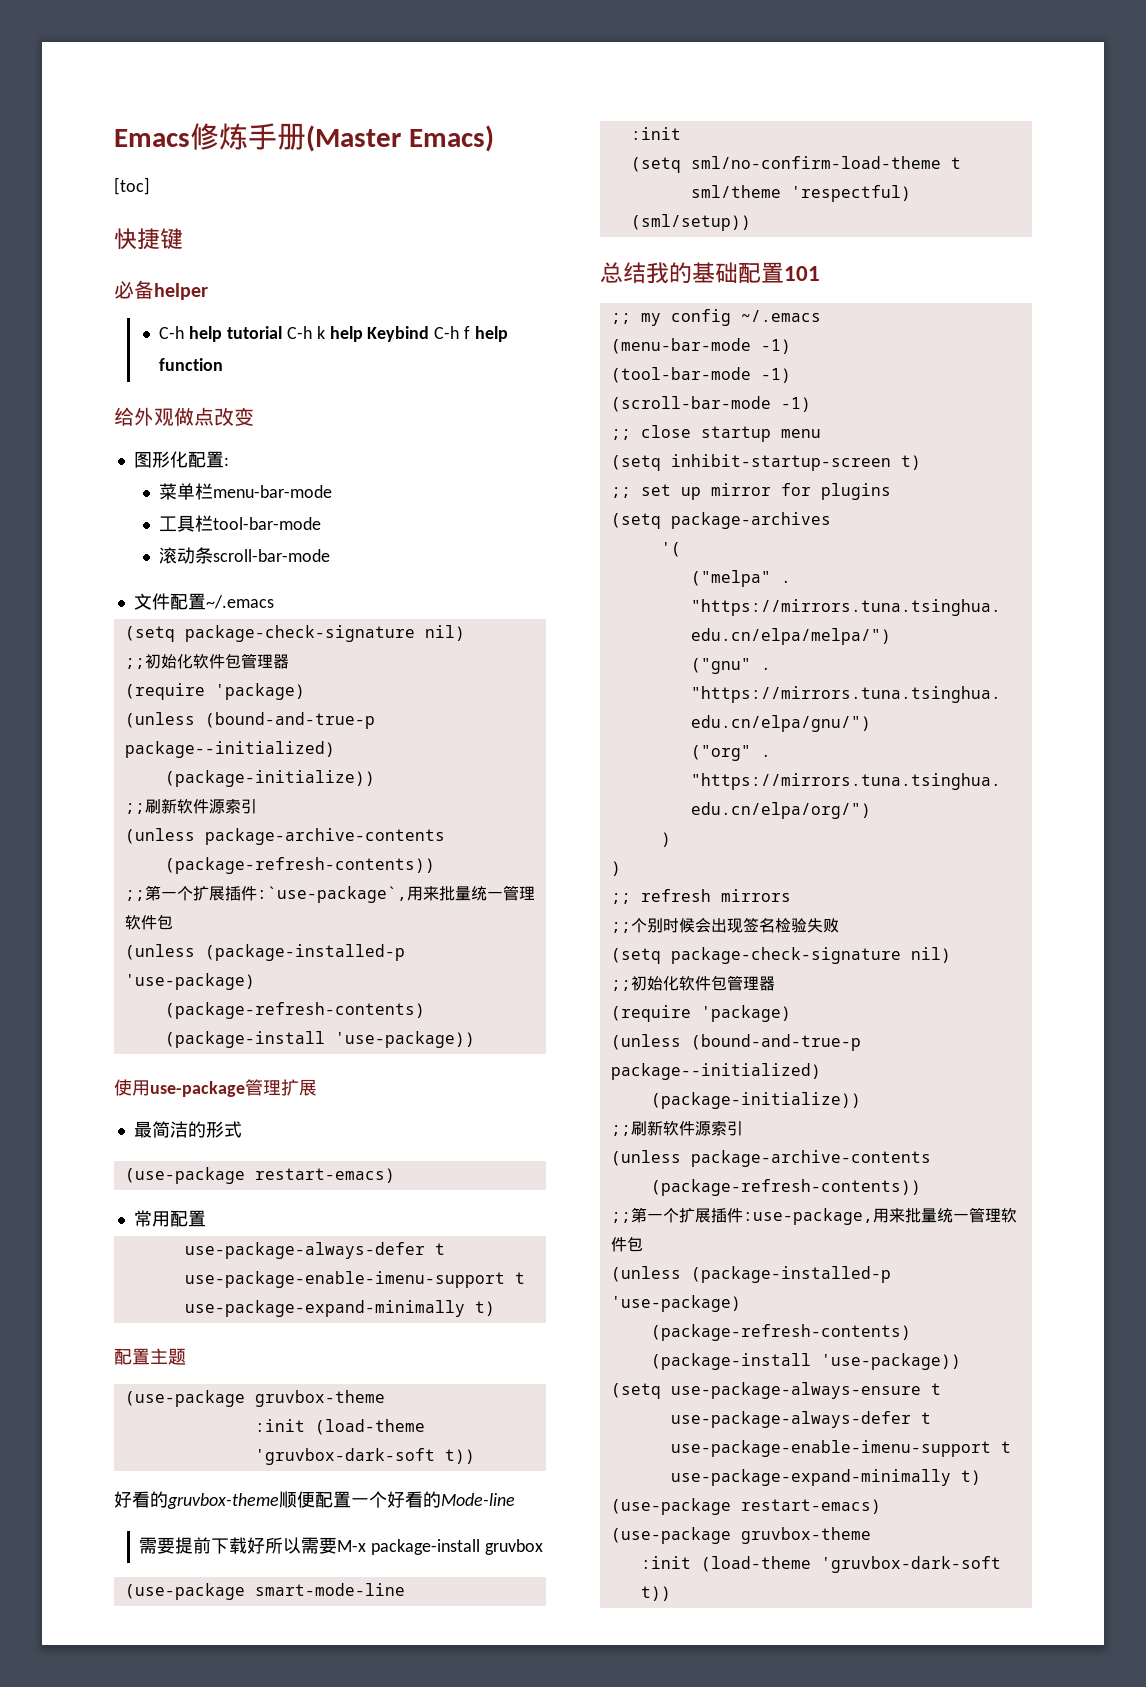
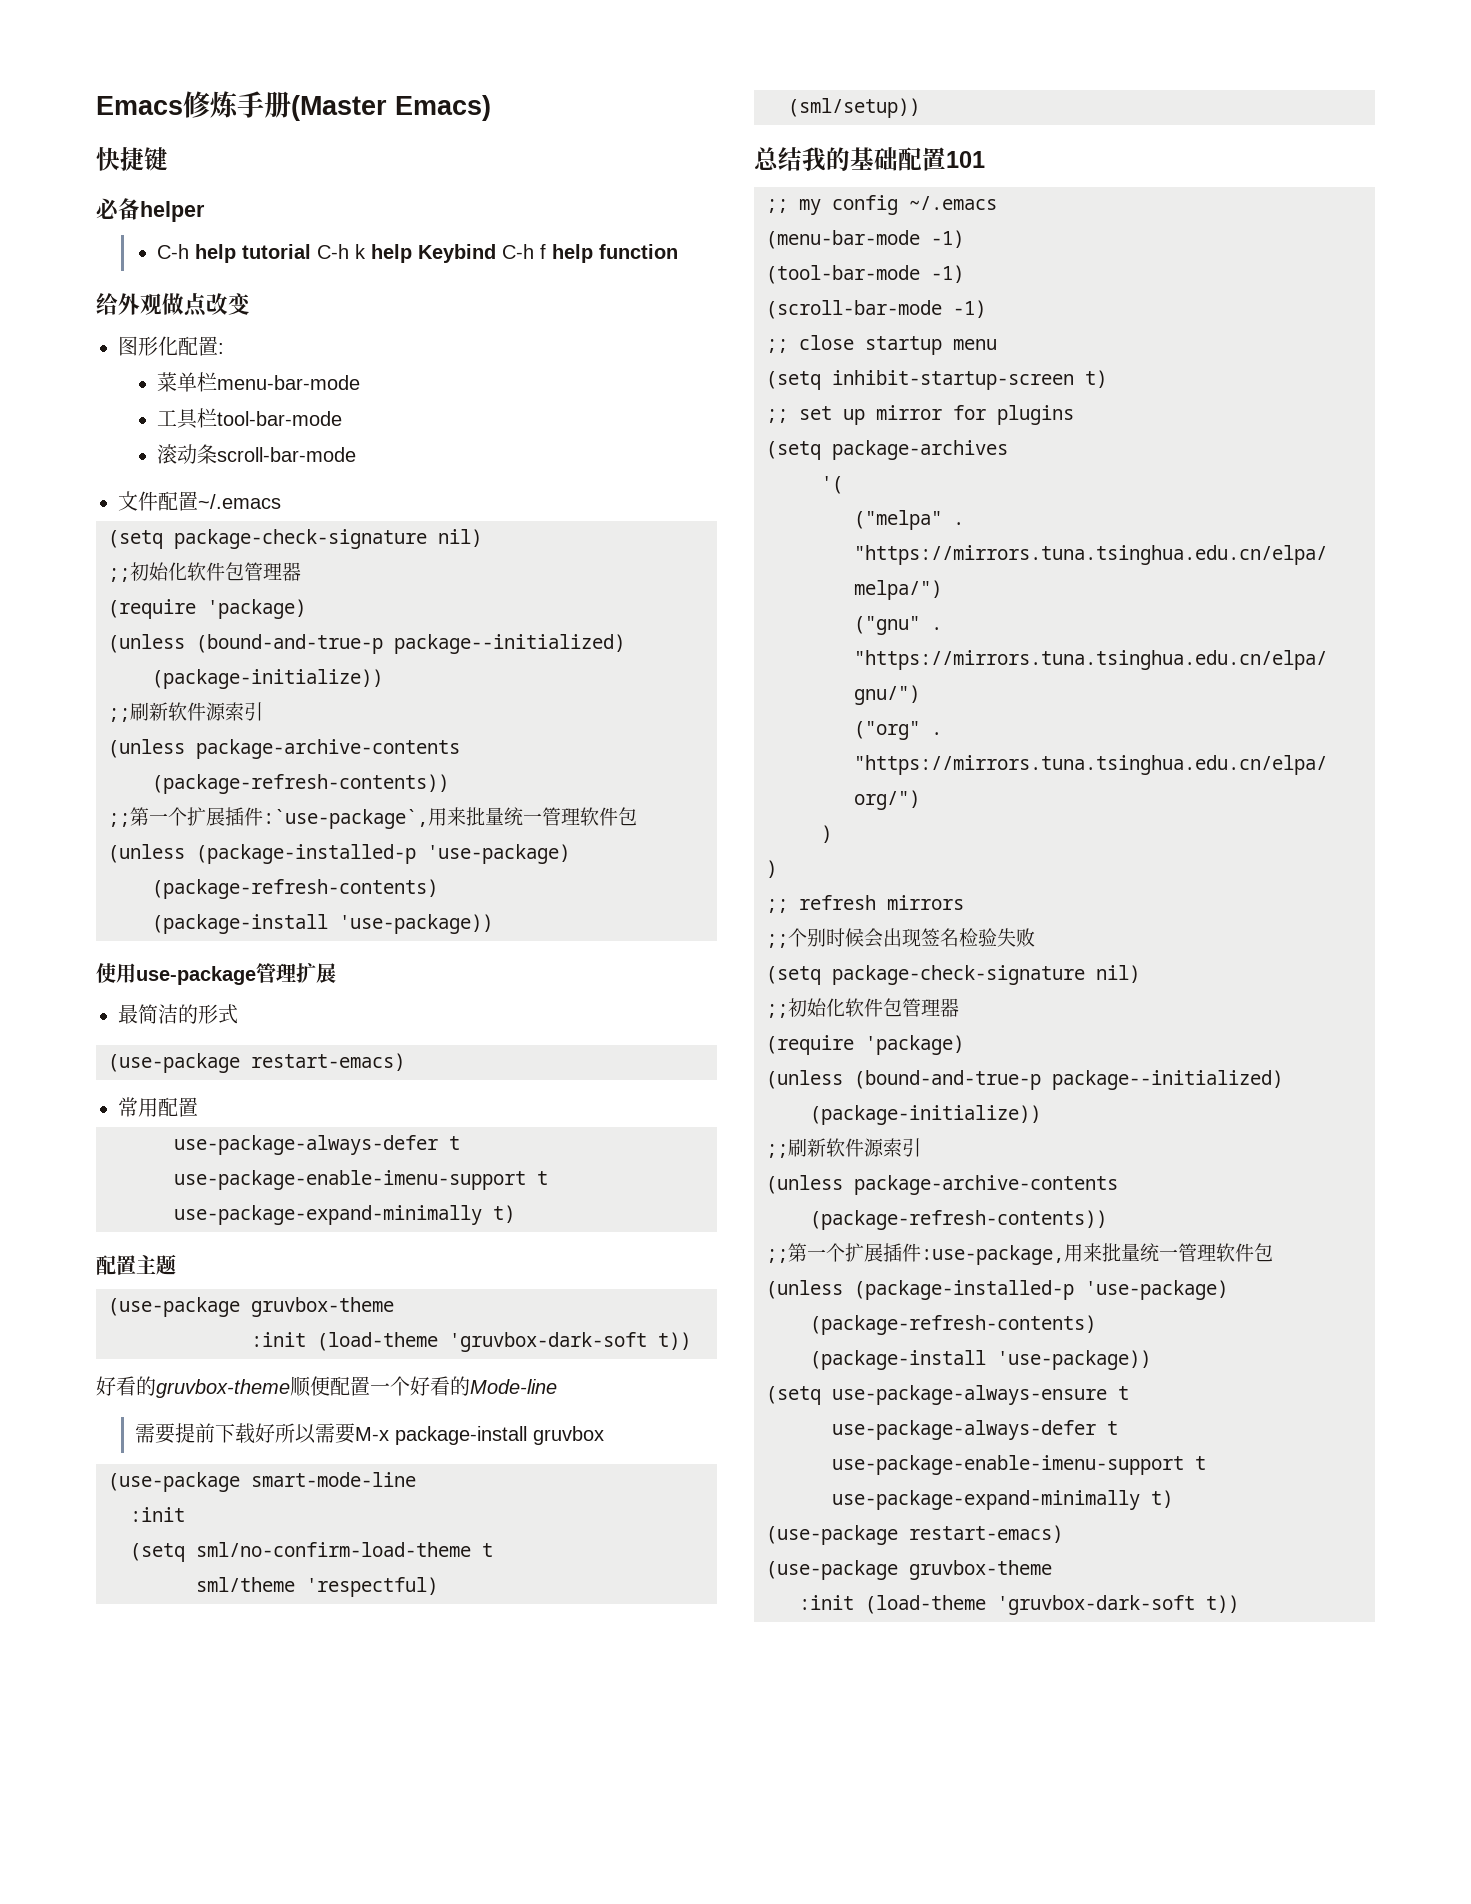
- [toc]

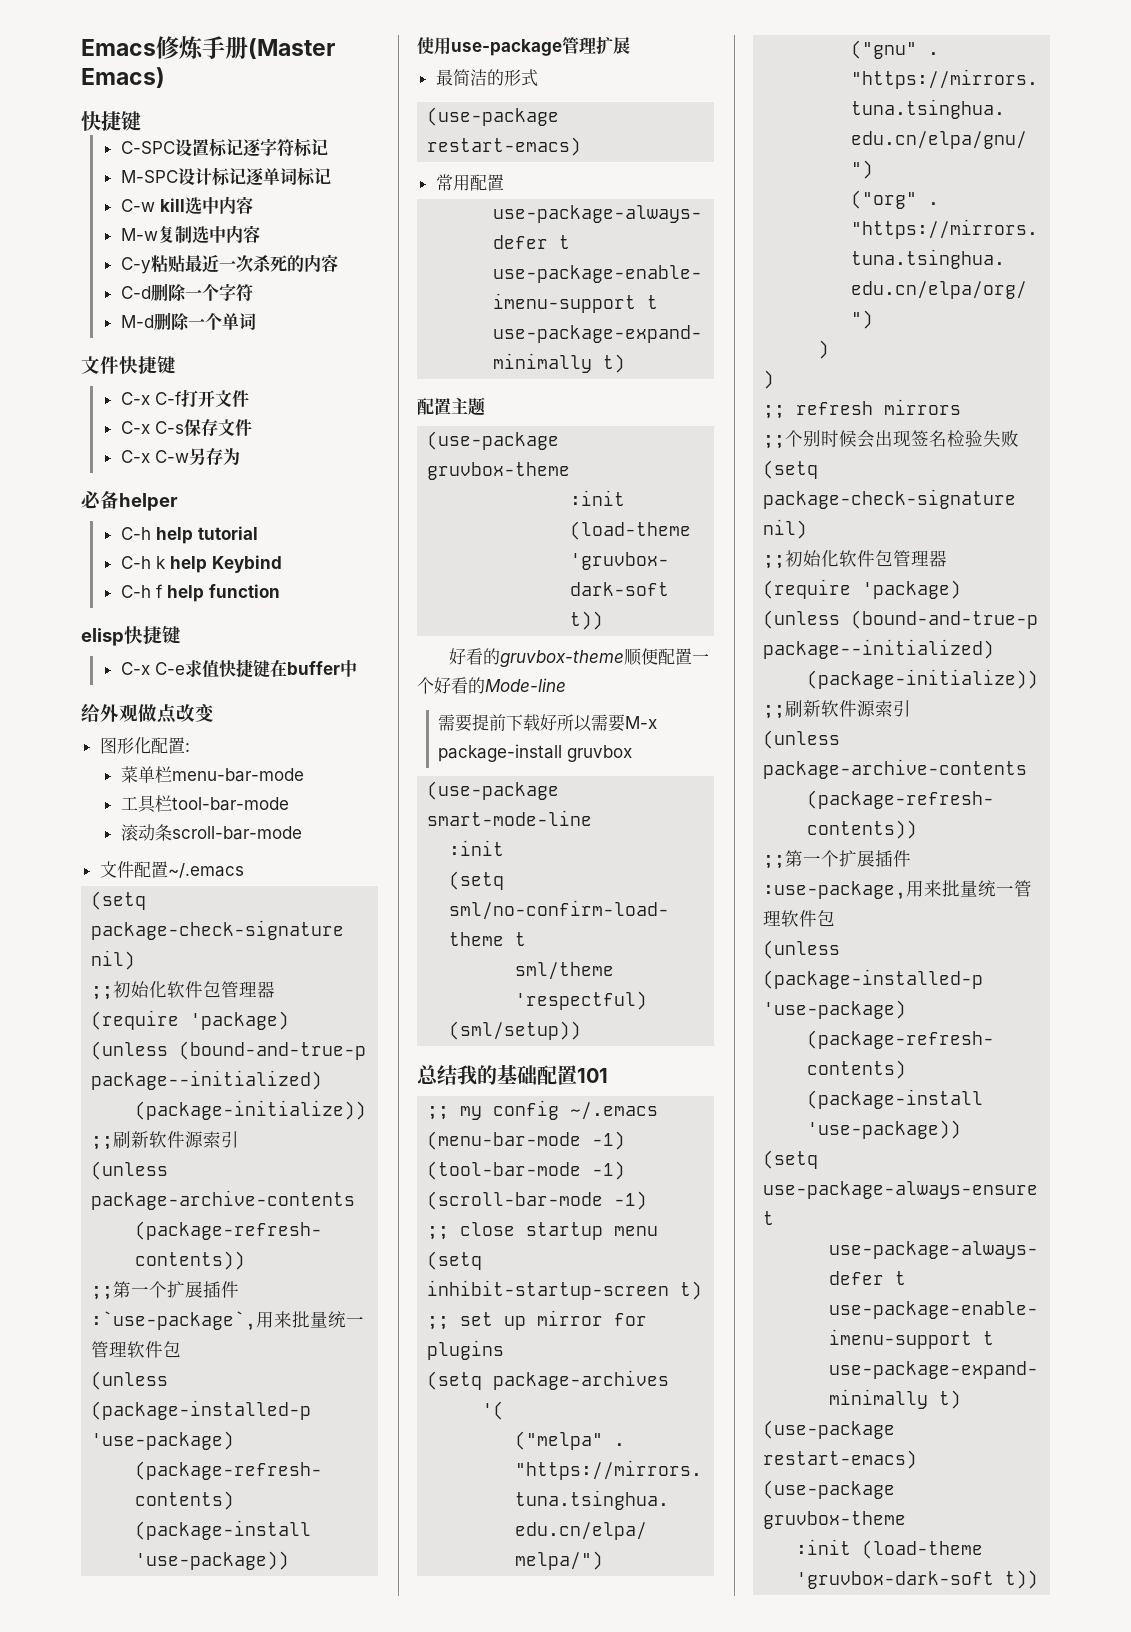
+ C-SPC设置标记逐字符标记
+ M-SPC设计标记逐单词标记
+ C-w kill选中内容
+ M-w复制选中内容
+ C-y粘贴最近一次杀死的内容
+ C-d删除一个字符
+ M-d删除一个单词
+ 文件快捷键
+ C-x C-f打开文件
+ C-x C-s保存文件
+ C-x C-w另存为
- C-h help tutorial C-h k help Keybind C-h f help function
+ C-h help tutorial
+ C-h k help Keybind
+ C-h f help function
+ elisp快捷键
+ C-x C-e求值快捷键在buffer中

